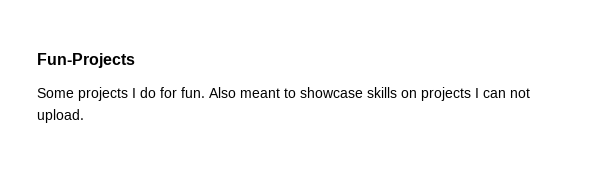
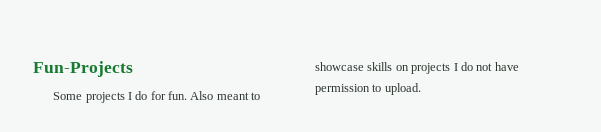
- Also meant to showcase skills on projects I can not upload.
+ Also meant to showcase skills on projects I do not have permission to upload.

